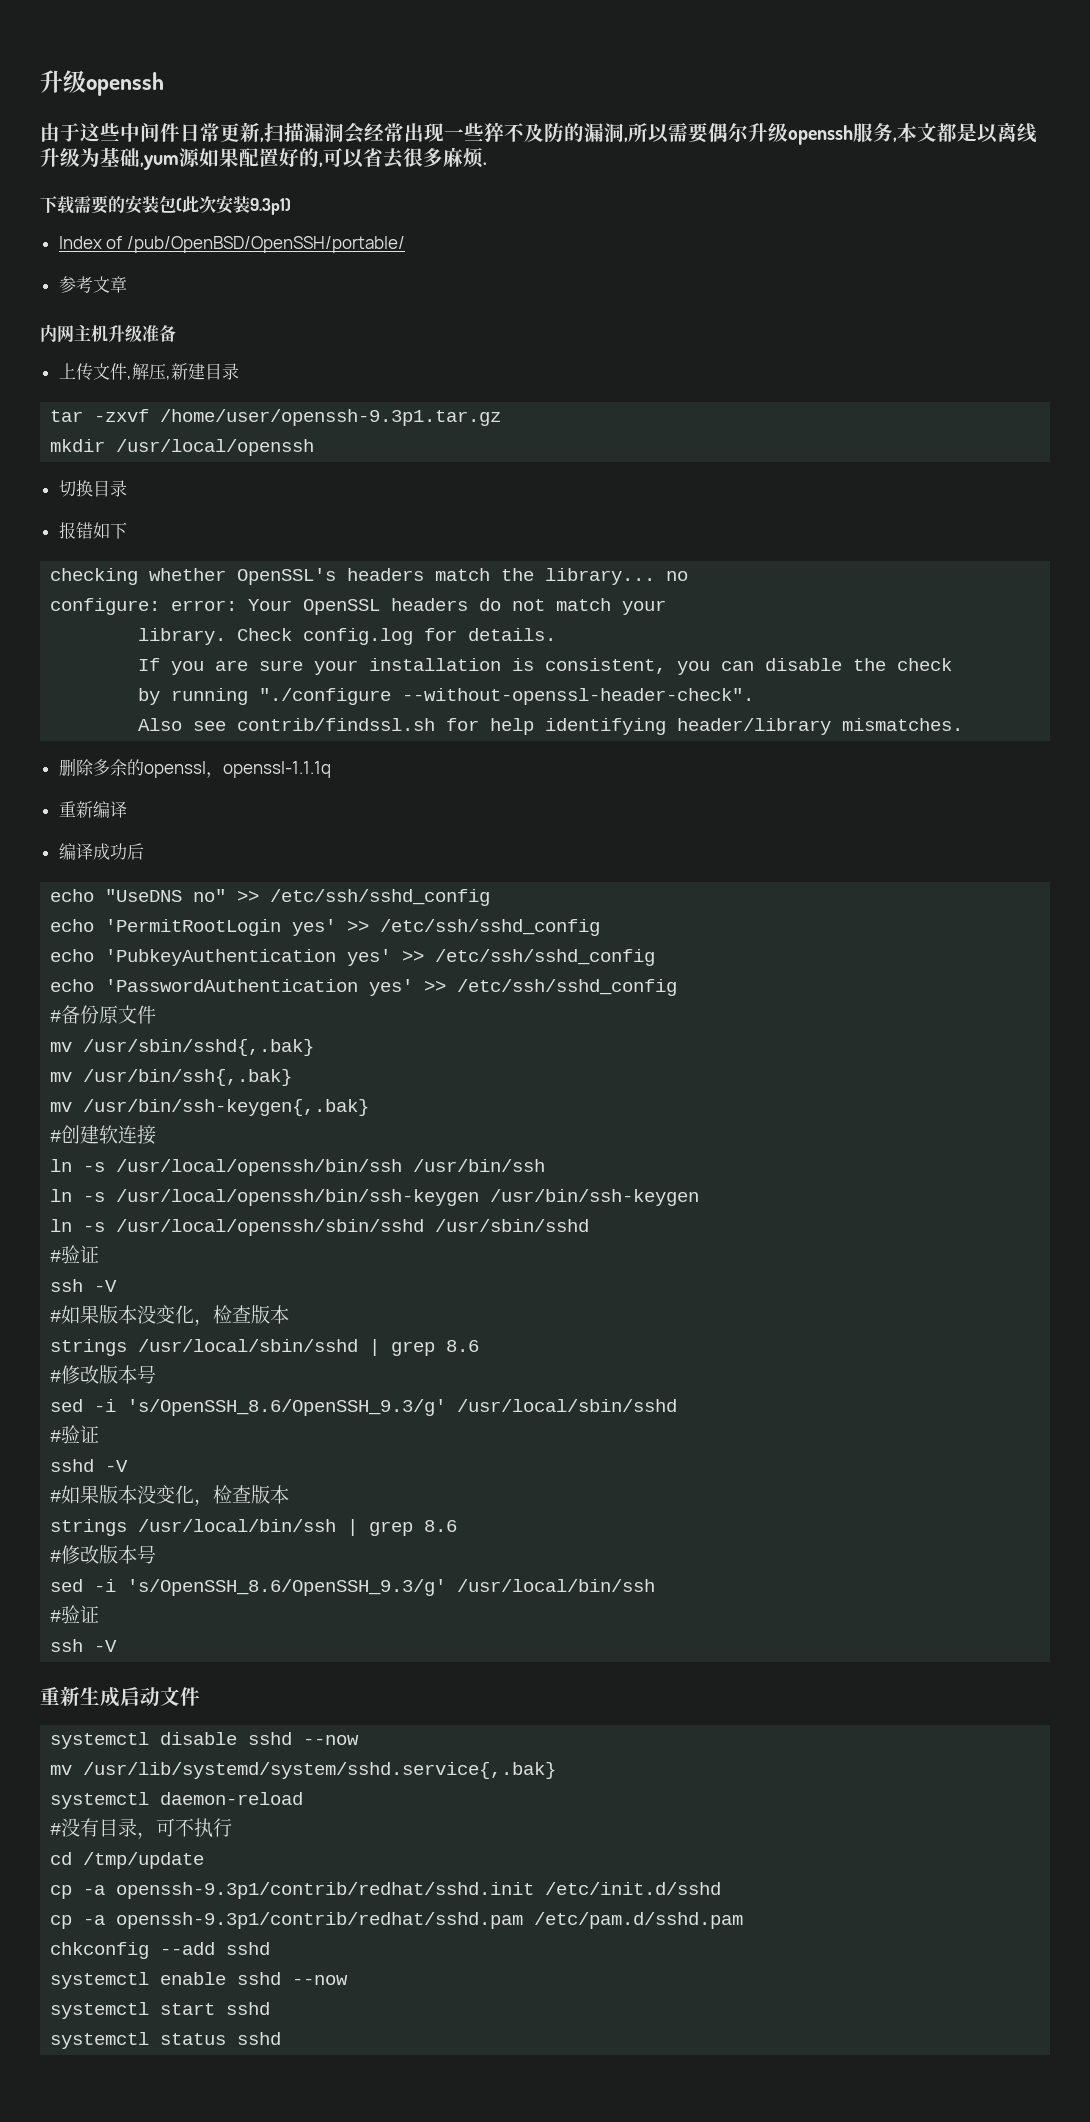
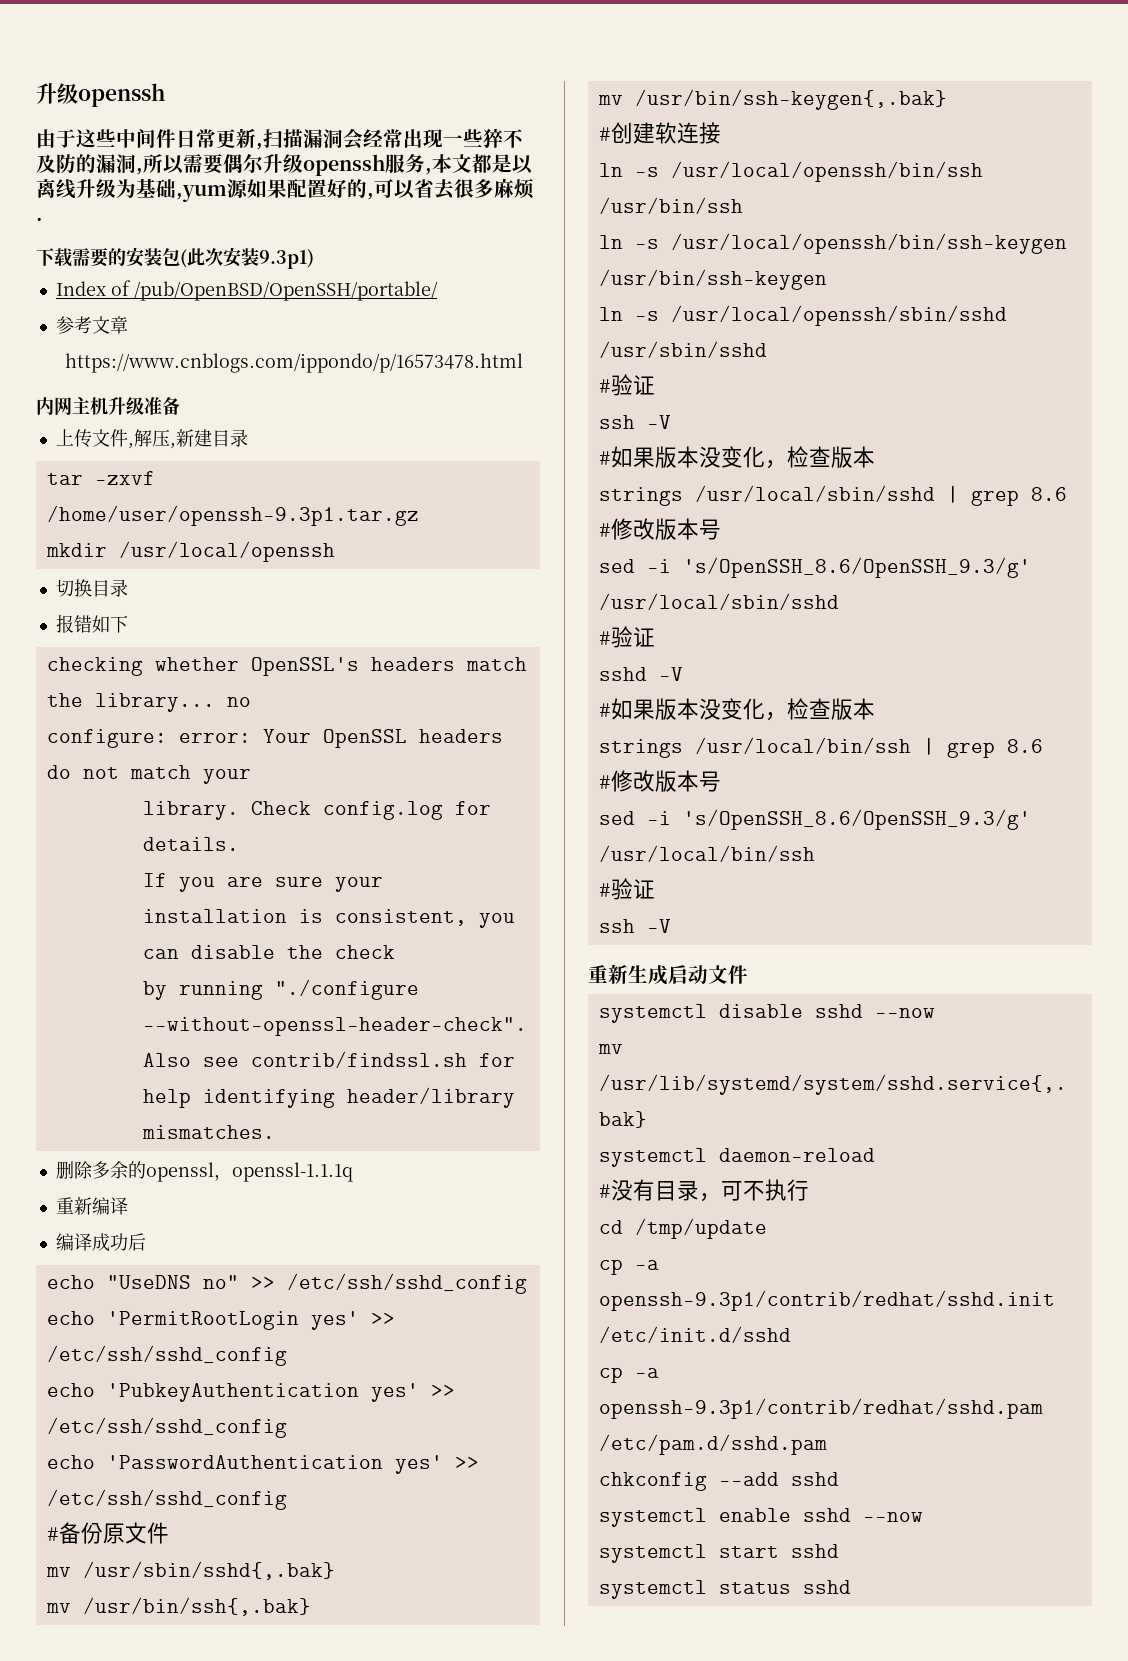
+ https://www.cnblogs.com/ippondo/p/16573478.html

